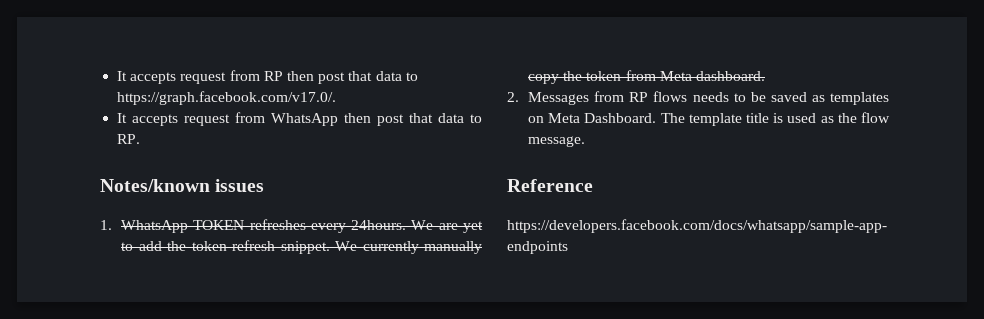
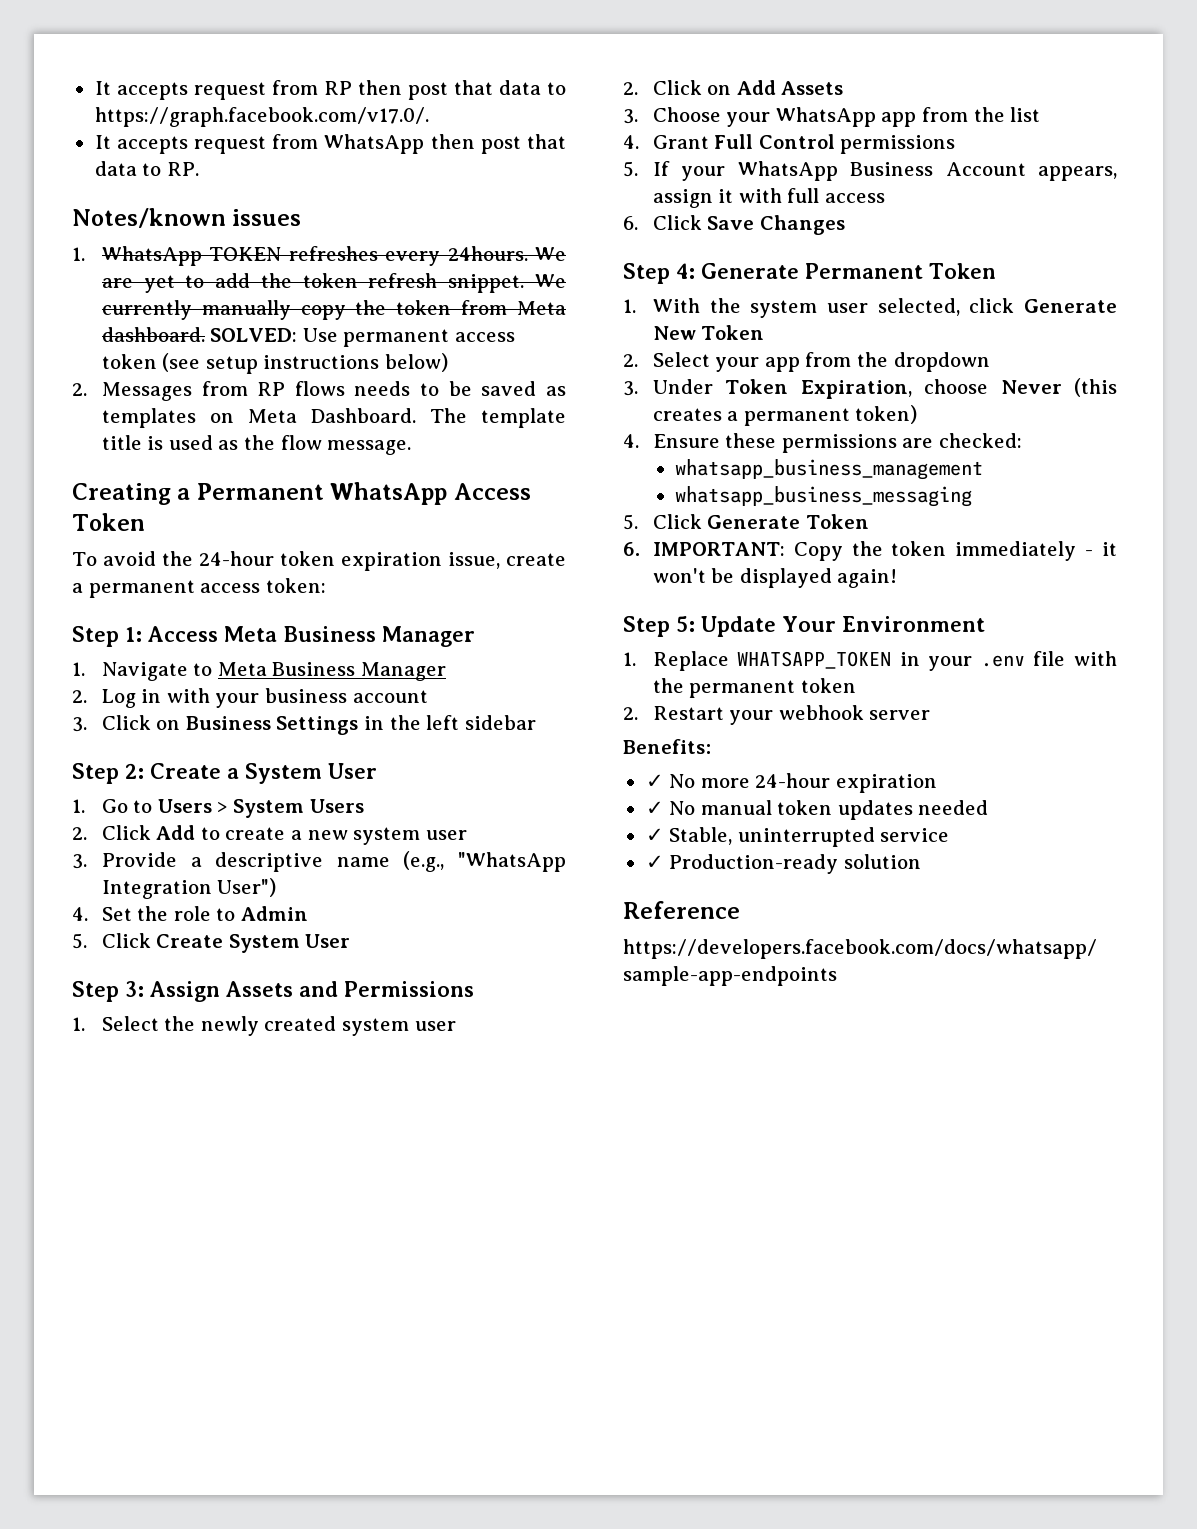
+ SOLVED: Use permanent access token (see setup instructions below)
+ Creating a Permanent WhatsApp Access Token
+ To avoid the 24-hour token expiration issue, create a permanent access token:
+ Step 1: Access Meta Business Manager
+ 1. Navigate to Meta Business Manager
+ 2. Log in with your business account
+ 3. Click on Business Settings in the left sidebar
+ Step 2: Create a System User
+ 1. Go to Users > System Users
+ 2. Click Add to create a new system user
+ 3. Provide a descriptive name (e.g., "WhatsApp Integration User")
+ 4. Set the role to Admin
+ 5. Click Create System User
+ Step 3: Assign Assets and Permissions
+ 1. Select the newly created system user
+ 2. Click on Add Assets
+ 3. Choose your WhatsApp app from the list
+ 4. Grant Full Control permissions
+ 5. If your WhatsApp Business Account appears, assign it with full access
+ 6. Click Save Changes
+ Step 4: Generate Permanent Token
+ 1. With the system user selected, click Generate New Token
+ 2. Select your app from the dropdown
+ 3. Under Token Expiration, choose Never (this creates a permanent token)
+ 4. Ensure these permissions are checked:
+ whatsapp_business_management
+ whatsapp_business_messaging
+ 5. Click Generate Token
+ 6. IMPORTANT: Copy the token immediately - it won't be displayed again!
+ Step 5: Update Your Environment
+ 1. Replace WHATSAPP_TOKEN in your .env file with the permanent token
+ 2. Restart your webhook server
+ Benefits:
+ ✓ No more 24-hour expiration
+ ✓ No manual token updates needed
+ ✓ Stable, uninterrupted service
+ ✓ Production-ready solution

